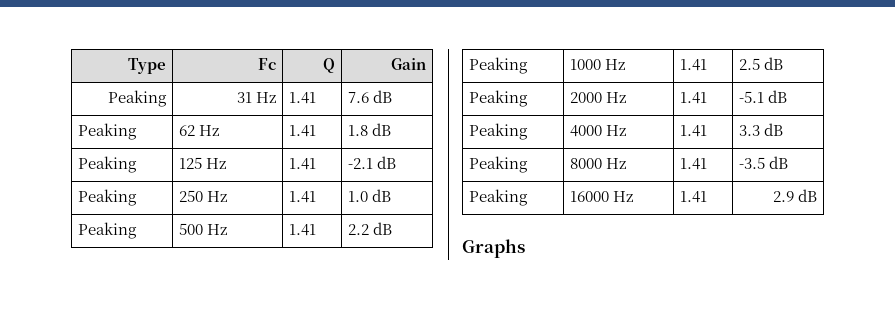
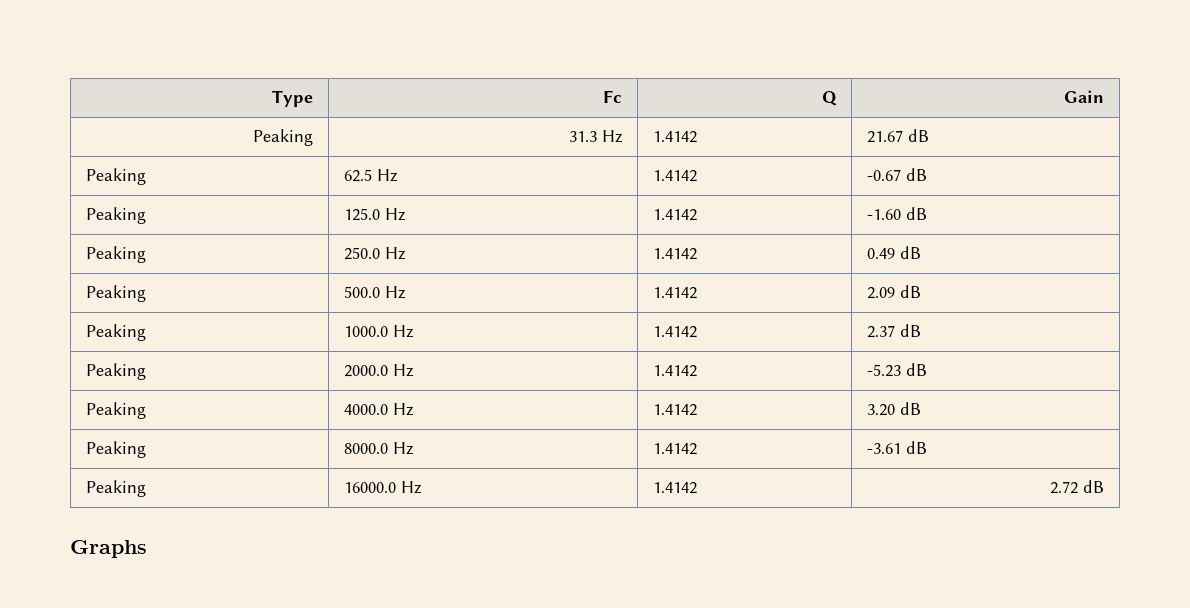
- Peaking | 31 Hz | 1.41 | 7.6 dB
- Peaking | 62 Hz | 1.41 | 1.8 dB
- Peaking | 125 Hz | 1.41 | -2.1 dB
- Peaking | 250 Hz | 1.41 | 1.0 dB
- Peaking | 500 Hz | 1.41 | 2.2 dB
- Peaking | 1000 Hz | 1.41 | 2.5 dB
- Peaking | 2000 Hz | 1.41 | -5.1 dB
- Peaking | 4000 Hz | 1.41 | 3.3 dB
- Peaking | 8000 Hz | 1.41 | -3.5 dB
- Peaking | 16000 Hz | 1.41 | 2.9 dB
+ Peaking | 31.3 Hz | 1.4142 | 21.67 dB
+ Peaking | 62.5 Hz | 1.4142 | -0.67 dB
+ Peaking | 125.0 Hz | 1.4142 | -1.60 dB
+ Peaking | 250.0 Hz | 1.4142 | 0.49 dB
+ Peaking | 500.0 Hz | 1.4142 | 2.09 dB
+ Peaking | 1000.0 Hz | 1.4142 | 2.37 dB
+ Peaking | 2000.0 Hz | 1.4142 | -5.23 dB
+ Peaking | 4000.0 Hz | 1.4142 | 3.20 dB
+ Peaking | 8000.0 Hz | 1.4142 | -3.61 dB
+ Peaking | 16000.0 Hz | 1.4142 | 2.72 dB

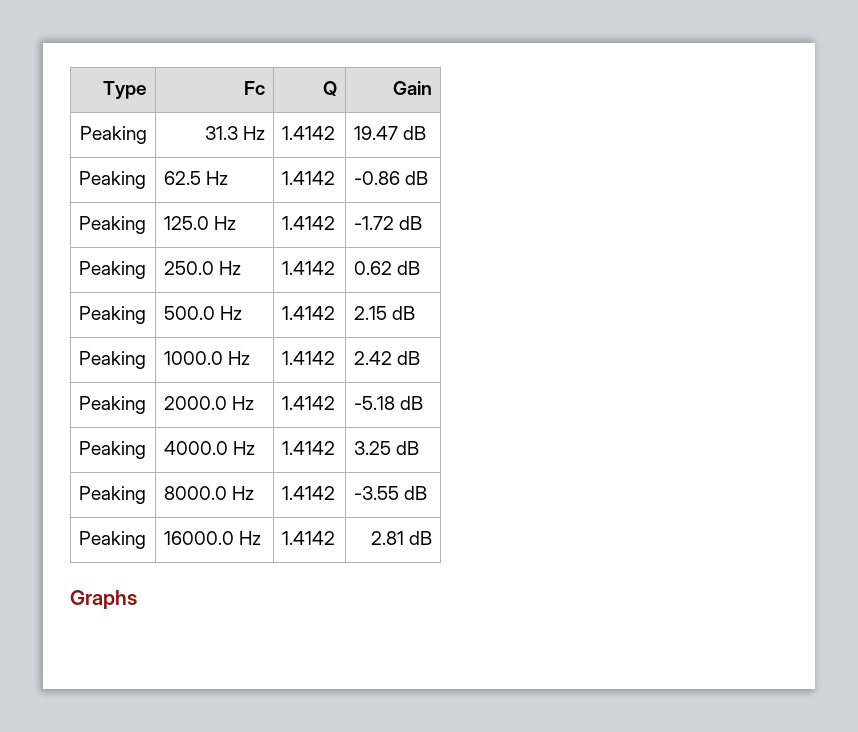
- Peaking | 31.3 Hz | 1.4142 | 21.67 dB
+ Peaking | 31.3 Hz | 1.4142 | 19.47 dB
- Peaking | 62.5 Hz | 1.4142 | -0.67 dB
+ Peaking | 62.5 Hz | 1.4142 | -0.86 dB
- Peaking | 125.0 Hz | 1.4142 | -1.60 dB
+ Peaking | 125.0 Hz | 1.4142 | -1.72 dB
- Peaking | 250.0 Hz | 1.4142 | 0.49 dB
+ Peaking | 250.0 Hz | 1.4142 | 0.62 dB
- Peaking | 500.0 Hz | 1.4142 | 2.09 dB
+ Peaking | 500.0 Hz | 1.4142 | 2.15 dB
- Peaking | 1000.0 Hz | 1.4142 | 2.37 dB
+ Peaking | 1000.0 Hz | 1.4142 | 2.42 dB
- Peaking | 2000.0 Hz | 1.4142 | -5.23 dB
+ Peaking | 2000.0 Hz | 1.4142 | -5.18 dB
- Peaking | 4000.0 Hz | 1.4142 | 3.20 dB
+ Peaking | 4000.0 Hz | 1.4142 | 3.25 dB
- Peaking | 8000.0 Hz | 1.4142 | -3.61 dB
+ Peaking | 8000.0 Hz | 1.4142 | -3.55 dB
- Peaking | 16000.0 Hz | 1.4142 | 2.72 dB
+ Peaking | 16000.0 Hz | 1.4142 | 2.81 dB

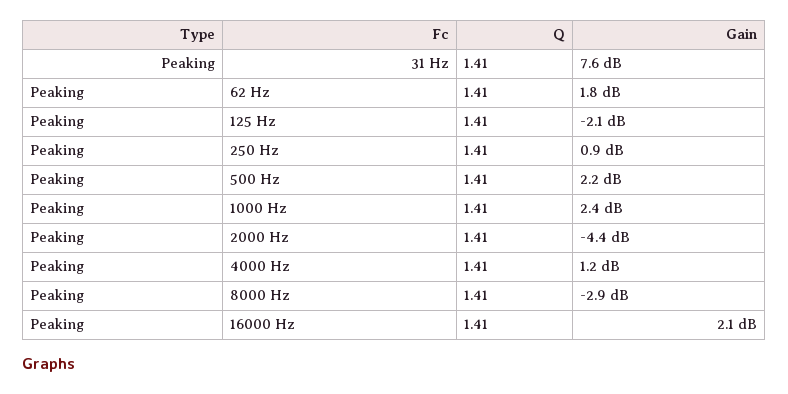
- Peaking | 31.3 Hz | 1.4142 | 19.47 dB
- Peaking | 62.5 Hz | 1.4142 | -0.86 dB
- Peaking | 125.0 Hz | 1.4142 | -1.72 dB
- Peaking | 250.0 Hz | 1.4142 | 0.62 dB
- Peaking | 500.0 Hz | 1.4142 | 2.15 dB
- Peaking | 1000.0 Hz | 1.4142 | 2.42 dB
- Peaking | 2000.0 Hz | 1.4142 | -5.18 dB
- Peaking | 4000.0 Hz | 1.4142 | 3.25 dB
- Peaking | 8000.0 Hz | 1.4142 | -3.55 dB
- Peaking | 16000.0 Hz | 1.4142 | 2.81 dB
+ Peaking | 31 Hz | 1.41 | 7.6 dB
+ Peaking | 62 Hz | 1.41 | 1.8 dB
+ Peaking | 125 Hz | 1.41 | -2.1 dB
+ Peaking | 250 Hz | 1.41 | 0.9 dB
+ Peaking | 500 Hz | 1.41 | 2.2 dB
+ Peaking | 1000 Hz | 1.41 | 2.4 dB
+ Peaking | 2000 Hz | 1.41 | -4.4 dB
+ Peaking | 4000 Hz | 1.41 | 1.2 dB
+ Peaking | 8000 Hz | 1.41 | -2.9 dB
+ Peaking | 16000 Hz | 1.41 | 2.1 dB

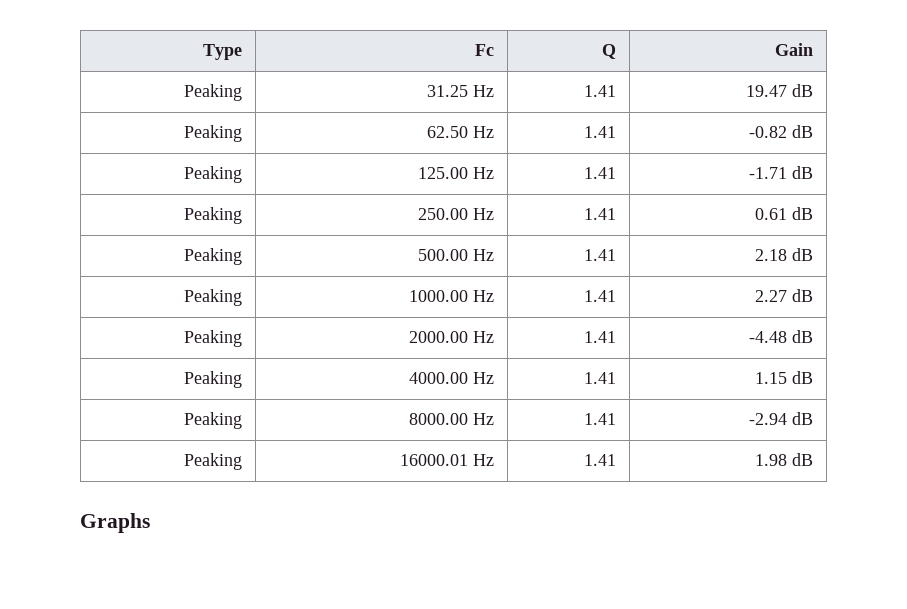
- Peaking | 31 Hz | 1.41 | 7.6 dB
- Peaking | 62 Hz | 1.41 | 1.8 dB
- Peaking | 125 Hz | 1.41 | -2.1 dB
- Peaking | 250 Hz | 1.41 | 0.9 dB
- Peaking | 500 Hz | 1.41 | 2.2 dB
- Peaking | 1000 Hz | 1.41 | 2.4 dB
- Peaking | 2000 Hz | 1.41 | -4.4 dB
- Peaking | 4000 Hz | 1.41 | 1.2 dB
- Peaking | 8000 Hz | 1.41 | -2.9 dB
- Peaking | 16000 Hz | 1.41 | 2.1 dB
+ Peaking | 31.25 Hz | 1.41 | 19.47 dB
+ Peaking | 62.50 Hz | 1.41 | -0.82 dB
+ Peaking | 125.00 Hz | 1.41 | -1.71 dB
+ Peaking | 250.00 Hz | 1.41 | 0.61 dB
+ Peaking | 500.00 Hz | 1.41 | 2.18 dB
+ Peaking | 1000.00 Hz | 1.41 | 2.27 dB
+ Peaking | 2000.00 Hz | 1.41 | -4.48 dB
+ Peaking | 4000.00 Hz | 1.41 | 1.15 dB
+ Peaking | 8000.00 Hz | 1.41 | -2.94 dB
+ Peaking | 16000.01 Hz | 1.41 | 1.98 dB

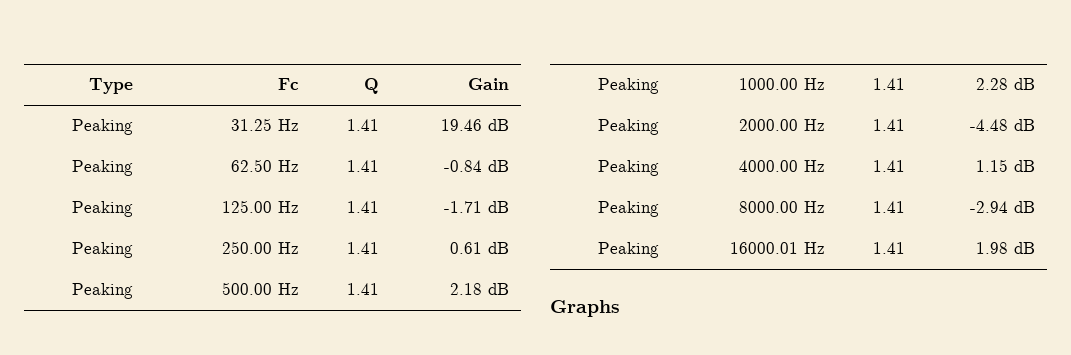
- Peaking | 31.25 Hz | 1.41 | 19.47 dB
+ Peaking | 31.25 Hz | 1.41 | 19.46 dB
- Peaking | 62.50 Hz | 1.41 | -0.82 dB
+ Peaking | 62.50 Hz | 1.41 | -0.84 dB
- Peaking | 1000.00 Hz | 1.41 | 2.27 dB
+ Peaking | 1000.00 Hz | 1.41 | 2.28 dB

